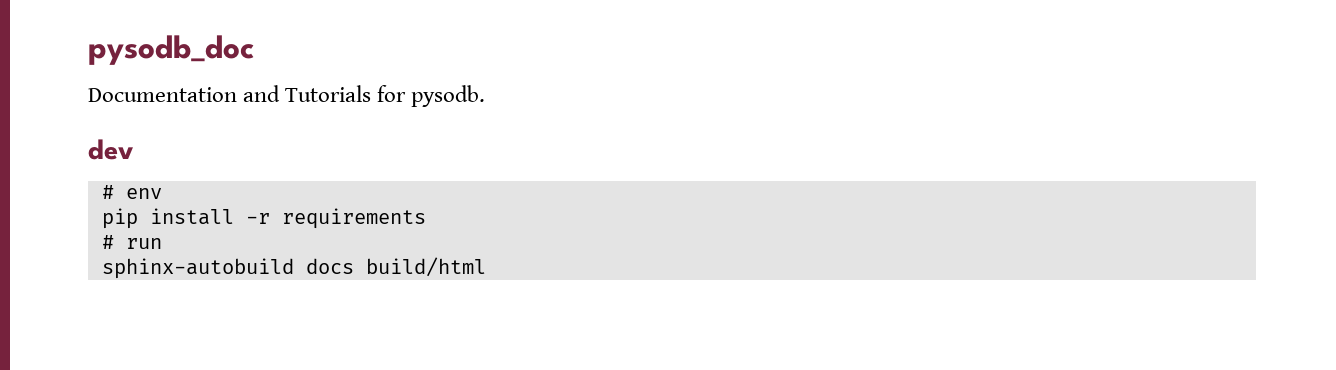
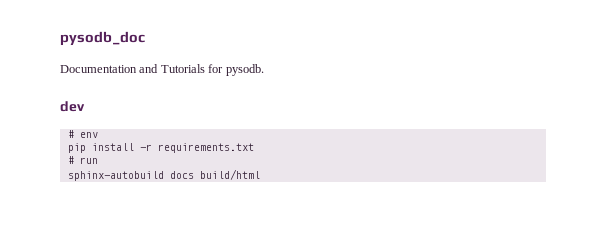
- pip install -r requirements
+ pip install -r requirements.txt

